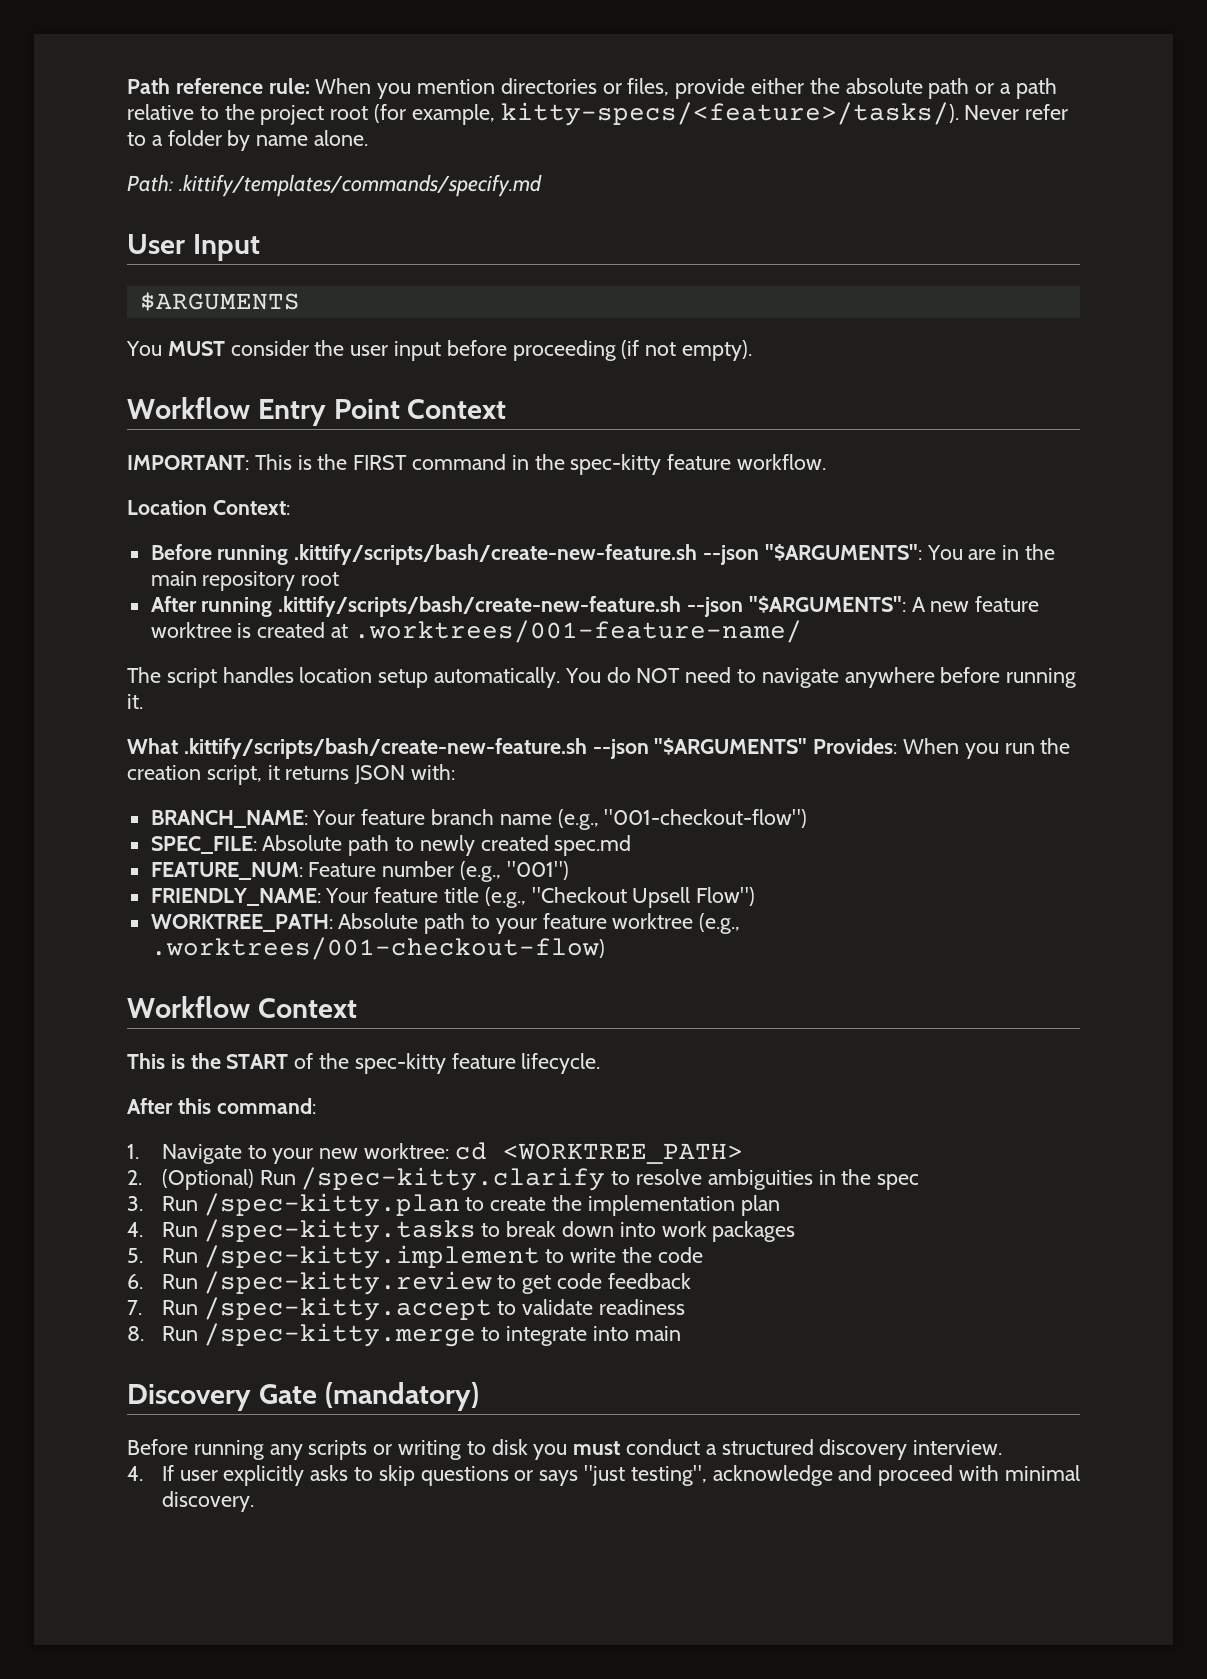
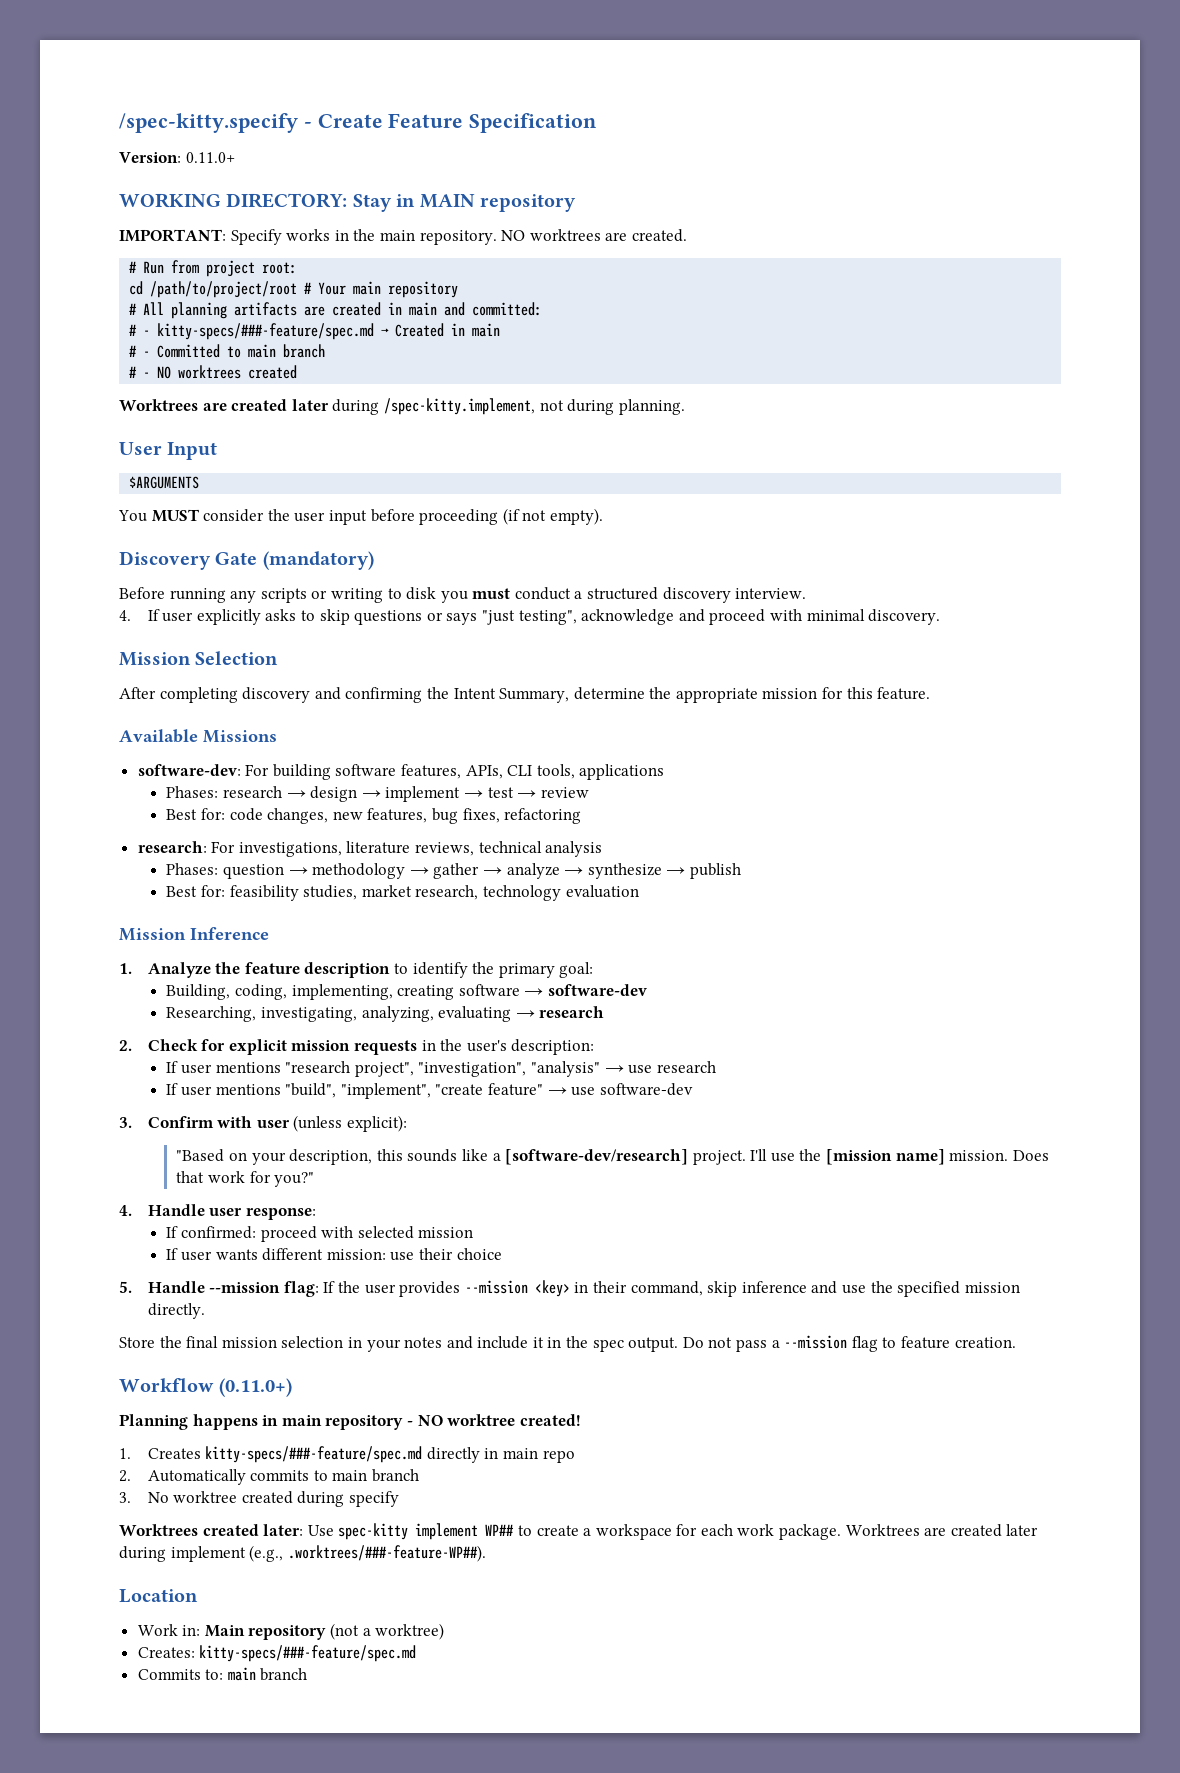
- Path reference rule: When you mention directories or files, provide either the absolute path or a path relative to the project root (for example, kitty-specs/<feature>/tasks/). Never refer to a folder by name alone.
- Path: .kittify/templates/commands/specify.md
+ /spec-kitty.specify - Create Feature Specification
+ Version: 0.11.0+
+ WORKING DIRECTORY: Stay in MAIN repository
+ IMPORTANT: Specify works in the main repository. NO worktrees are created.
+ # Run from project root:
+ cd /path/to/project/root # Your main repository
+ # All planning artifacts are created in main and committed:
+ # - kitty-specs/###-feature/spec.md → Created in main
+ # - Committed to main branch
+ # - NO worktrees created
+ Worktrees are created later during /spec-kitty.implement, not during planning.
- Workflow Entry Point Context
- IMPORTANT: This is the FIRST command in the spec-kitty feature workflow.
- Location Context:
- Before running .kittify/scripts/bash/create-new-feature.sh --json "$ARGUMENTS": You are in the main repository root
- After running .kittify/scripts/bash/create-new-feature.sh --json "$ARGUMENTS": A new feature worktree is created at .worktrees/001-feature-name/
- The script handles location setup automatically. You do NOT need to navigate anywhere before running it.
- What .kittify/scripts/bash/create-new-feature.sh --json "$ARGUMENTS" Provides: When you run the creation script, it returns JSON with:
- BRANCH_NAME: Your feature branch name (e.g., "001-checkout-flow")
- SPEC_FILE: Absolute path to newly created spec.md
- FEATURE_NUM: Feature number (e.g., "001")
- FRIENDLY_NAME: Your feature title (e.g., "Checkout Upsell Flow")
- WORKTREE_PATH: Absolute path to your feature worktree (e.g., .worktrees/001-checkout-flow)
- Workflow Context
- This is the START of the spec-kitty feature lifecycle.
- After this command:
- 1. Navigate to your new worktree: cd <WORKTREE_PATH>
- 2. (Optional) Run /spec-kitty.clarify to resolve ambiguities in the spec
- 3. Run /spec-kitty.plan to create the implementation plan
- 4. Run /spec-kitty.tasks to break down into work packages
- 5. Run /spec-kitty.implement to write the code
- 6. Run /spec-kitty.review to get code feedback
- 7. Run /spec-kitty.accept to validate readiness
- 8. Run /spec-kitty.merge to integrate into main
+ Mission Selection
+ After completing discovery and confirming the Intent Summary, determine the appropriate mission for this feature.
+ Available Missions
+ software-dev: For building software features, APIs, CLI tools, applications
+ Phases: research → design → implement → test → review
+ Best for: code changes, new features, bug fixes, refactoring
+ research: For investigations, literature reviews, technical analysis
+ Phases: question → methodology → gather → analyze → synthesize → publish
+ Best for: feasibility studies, market research, technology evaluation
+ Mission Inference
+ 1. Analyze the feature description to identify the primary goal:
+ Building, coding, implementing, creating software → software-dev
+ Researching, investigating, analyzing, evaluating → research
+ 2. Check for explicit mission requests in the user's description:
+ If user mentions "research project", "investigation", "analysis" → use research
+ If user mentions "build", "implement", "create feature" → use software-dev
+ 3. Confirm with user (unless explicit):
+ "Based on your description, this sounds like a [software-dev/research] project. I'll use the [mission name] mission. Does that work for you?"
+ 4. Handle user response:
+ If confirmed: proceed with selected mission
+ If user wants different mission: use their choice
+ 5. Handle --mission flag: If the user provides --mission <key> in their command, skip inference and use the specified mission directly.
+ Store the final mission selection in your notes and include it in the spec output. Do not pass a --mission flag to feature creation.
+ Workflow (0.11.0+)
+ Planning happens in main repository - NO worktree created!
+ 1. Creates kitty-specs/###-feature/spec.md directly in main repo
+ 2. Automatically commits to main branch
+ 3. No worktree created during specify
+ Worktrees created later: Use spec-kitty implement WP## to create a workspace for each work package. Worktrees are created later during implement (e.g., .worktrees/###-feature-WP##).
+ Location
+ Work in: Main repository (not a worktree)
+ Creates: kitty-specs/###-feature/spec.md
+ Commits to: main branch

